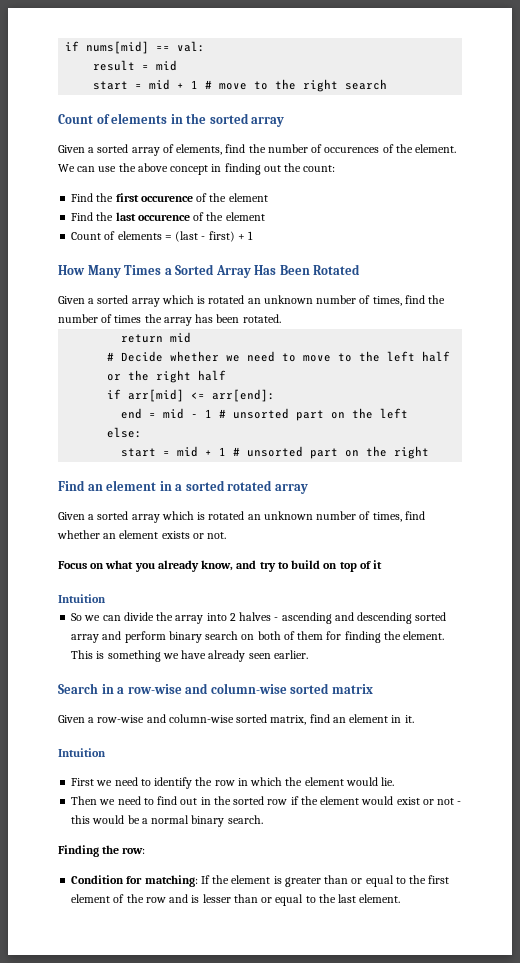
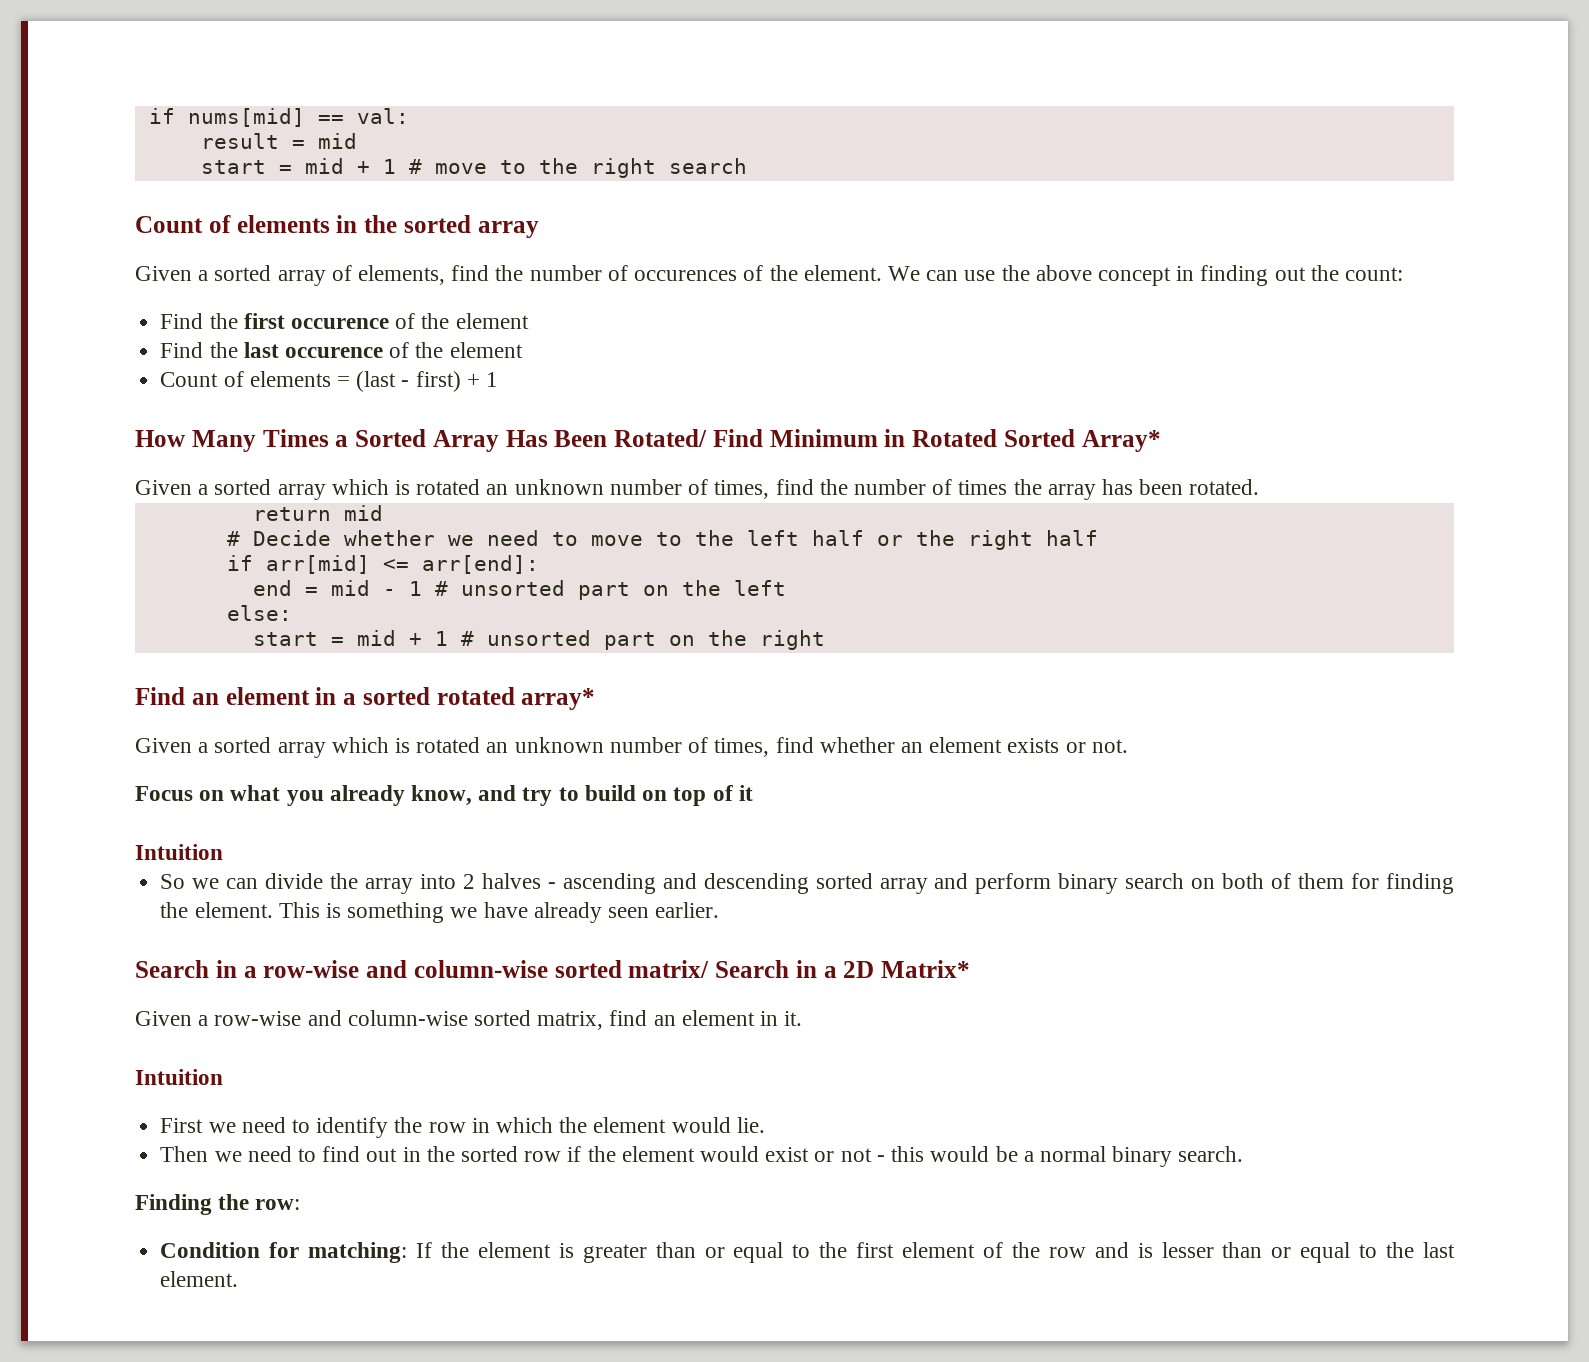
- How Many Times a Sorted Array Has Been Rotated
+ How Many Times a Sorted Array Has Been Rotated/ Find Minimum in Rotated Sorted Array*
- Find an element in a sorted rotated array
+ Find an element in a sorted rotated array*
- Search in a row-wise and column-wise sorted matrix
+ Search in a row-wise and column-wise sorted matrix/ Search in a 2D Matrix*

